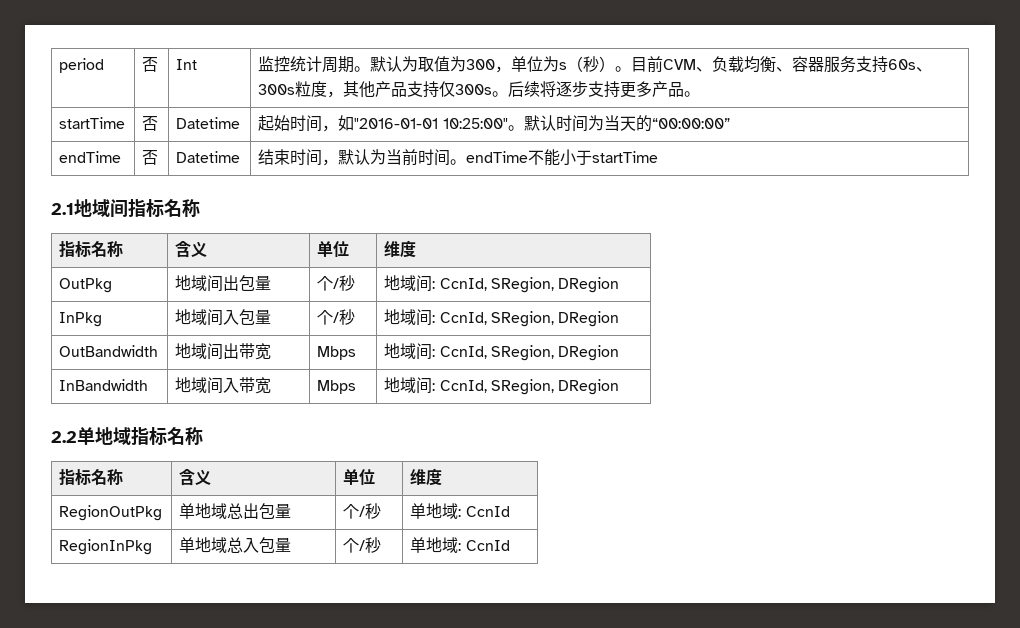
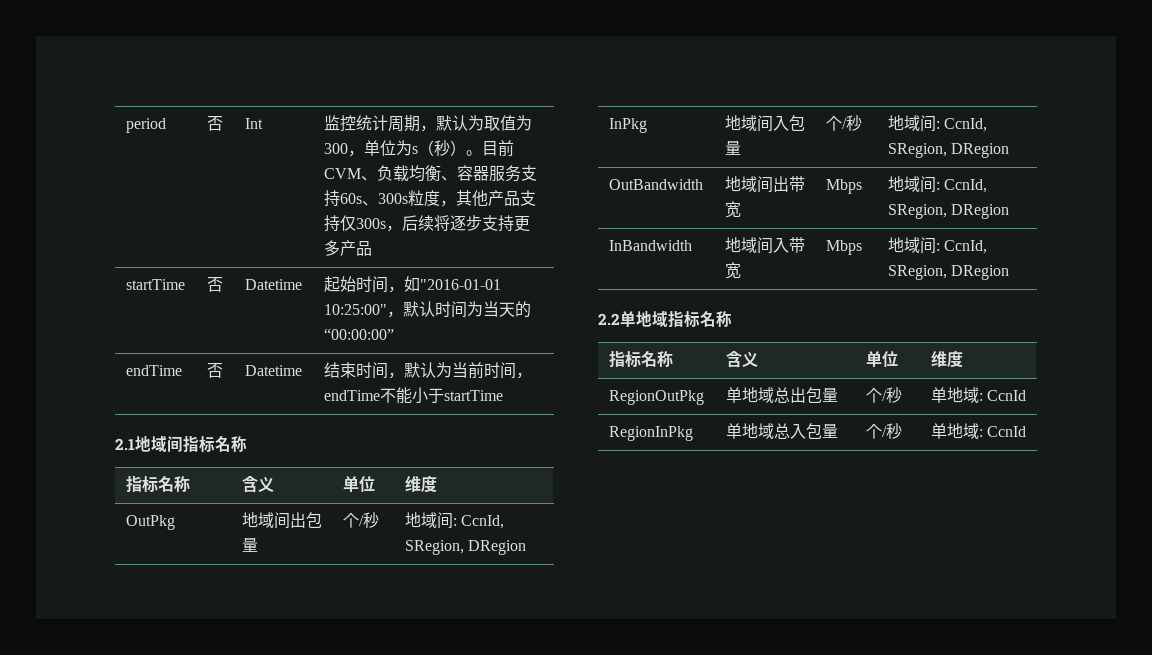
- period | 否 | Int | 监控统计周期。默认为取值为300，单位为s（秒）。目前CVM、负载均衡、容器服务支持60s、300s粒度，其他产品支持仅300s。后续将逐步支持更多产品。
+ period | 否 | Int | 监控统计周期，默认为取值为300，单位为s（秒）。目前CVM、负载均衡、容器服务支持60s、300s粒度，其他产品支持仅300s，后续将逐步支持更多产品
- startTime | 否 | Datetime | 起始时间，如"2016-01-01 10:25:00"。默认时间为当天的“00:00:00”
+ startTime | 否 | Datetime | 起始时间，如"2016-01-01 10:25:00"，默认时间为当天的“00:00:00”
- endTime | 否 | Datetime | 结束时间，默认为当前时间。endTime不能小于startTime
+ endTime | 否 | Datetime | 结束时间，默认为当前时间，endTime不能小于startTime

